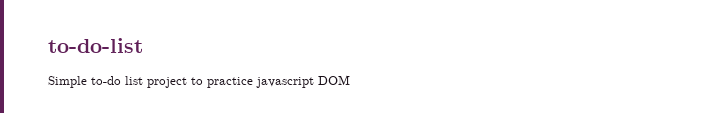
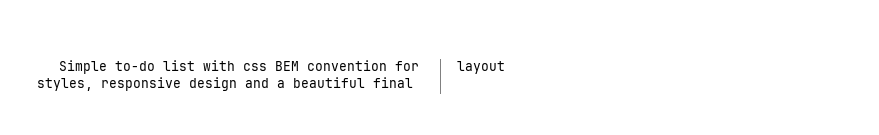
- to-do-list
- Simple to-do list project to practice javascript DOM
+ Simple to-do list with css BEM convention for styles, responsive design and a beautiful final layout

